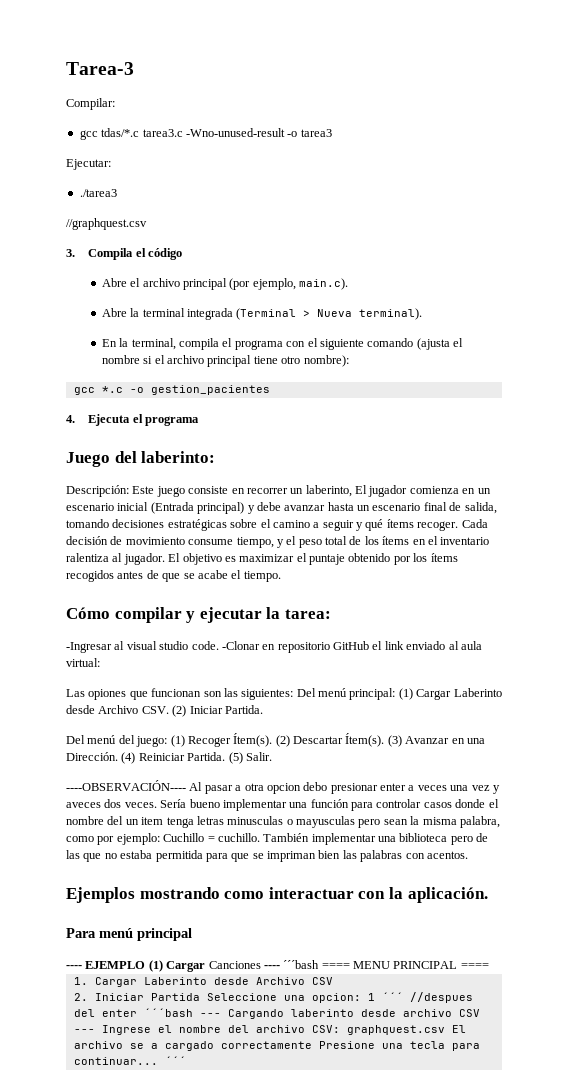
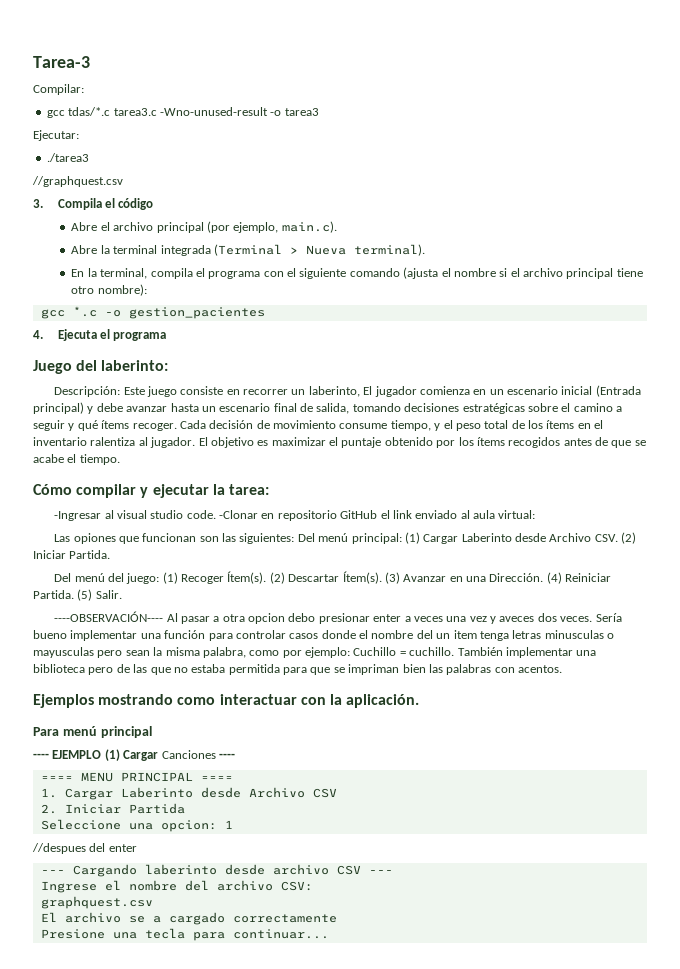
- ---- EJEMPLO (1) Cargar Canciones ---- ´´´bash ==== MENU PRINCIPAL ====
+ ---- EJEMPLO (1) Cargar Canciones ----
+ ==== MENU PRINCIPAL ====
- 2. Iniciar Partida Seleccione una opcion: 1 ´´´ //despues del enter ´´´bash --- Cargando laberinto desde archivo CSV --- Ingrese el nombre del archivo CSV: graphquest.csv El archivo se a cargado correctamente Presione una tecla para continuar... ´´´
+ 2. Iniciar Partida
+ Seleccione una opcion: 1
+ //despues del enter
+ --- Cargando laberinto desde archivo CSV ---
+ Ingrese el nombre del archivo CSV:
+ graphquest.csv
+ El archivo se a cargado correctamente
+ Presione una tecla para continuar...

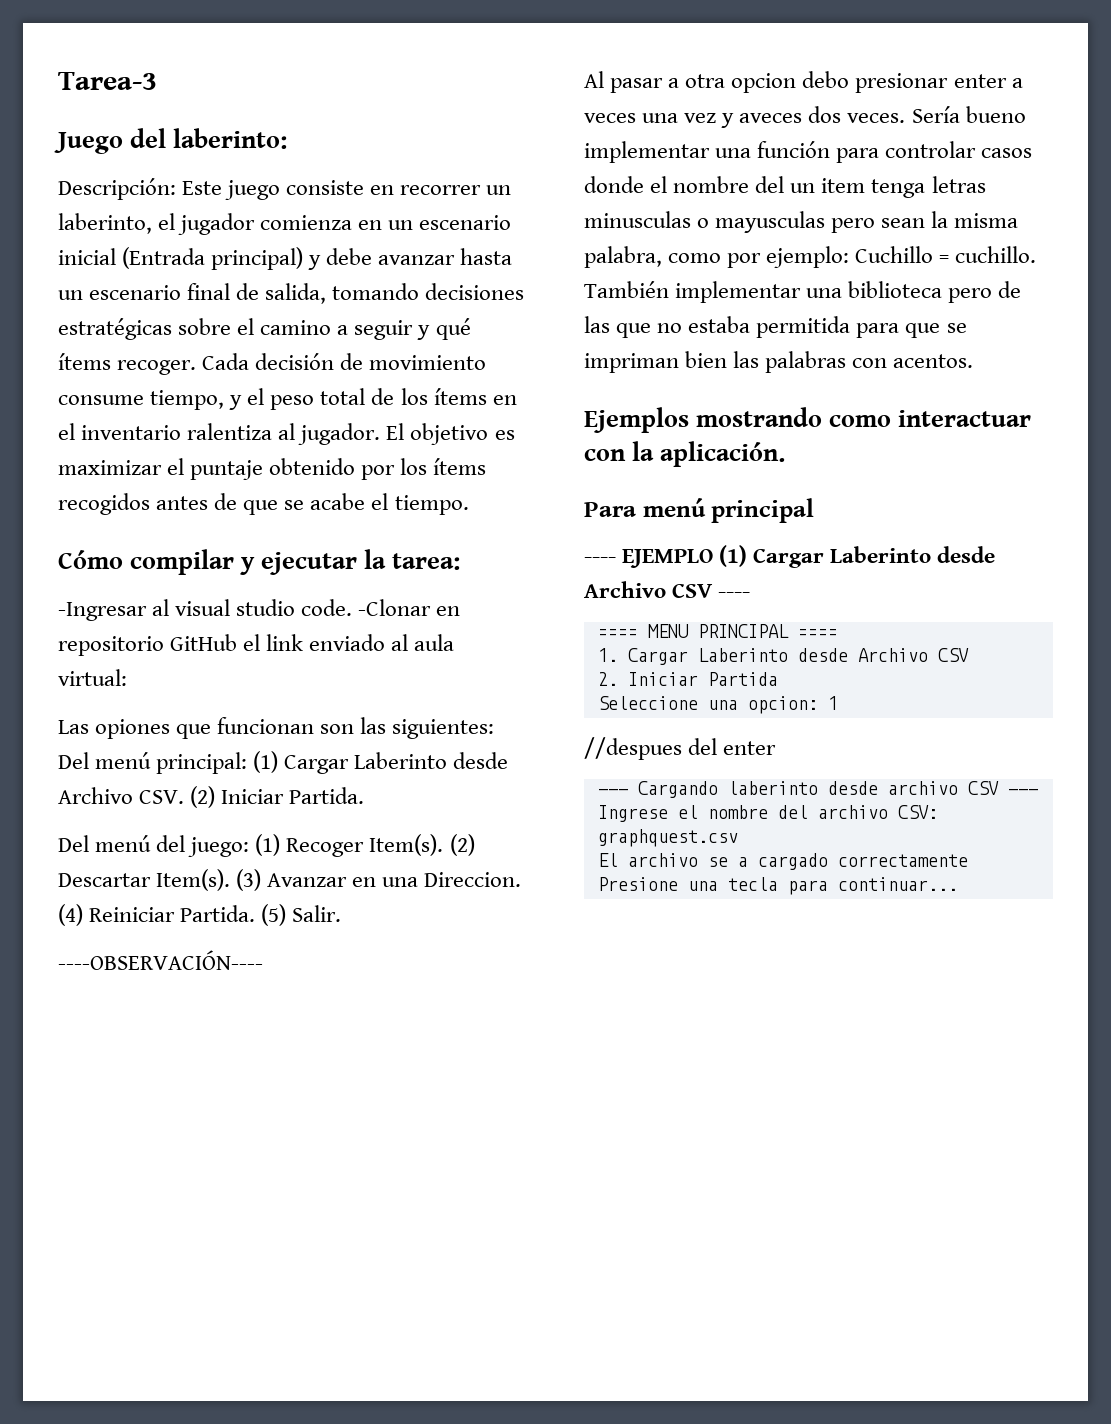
- Compilar:
- gcc tdas/*.c tarea3.c -Wno-unused-result -o tarea3
- Ejecutar:
- ./tarea3
- //graphquest.csv
- 3. Compila el código
- Abre el archivo principal (por ejemplo, main.c).
- Abre la terminal integrada (Terminal > Nueva terminal).
- En la terminal, compila el programa con el siguiente comando (ajusta el nombre si el archivo principal tiene otro nombre):
- gcc *.c -o gestion_pacientes
- 4. Ejecuta el programa
- Descripción: Este juego consiste en recorrer un laberinto, El jugador comienza en un escenario inicial (Entrada principal) y debe avanzar hasta un escenario final de salida, tomando decisiones estratégicas sobre el camino a seguir y qué ítems recoger.
+ Descripción: Este juego consiste en recorrer un laberinto, el jugador comienza en un escenario inicial (Entrada principal) y debe avanzar hasta un escenario final de salida, tomando decisiones estratégicas sobre el camino a seguir y qué ítems recoger.
- Del menú del juego: (1) Recoger Ítem(s).
+ Del menú del juego: (1) Recoger Item(s).
- (2) Descartar Ítem(s).
+ (2) Descartar Item(s).
- (3) Avanzar en una Dirección.
+ (3) Avanzar en una Direccion.
- ----OBSERVACIÓN---- Al pasar a otra opcion debo presionar enter a veces una vez y aveces dos veces.
+ ----OBSERVACIÓN----
+ Al pasar a otra opcion debo presionar enter a veces una vez y aveces dos veces.
- ---- EJEMPLO (1) Cargar Canciones ----
+ ---- EJEMPLO (1) Cargar Laberinto desde Archivo CSV ----

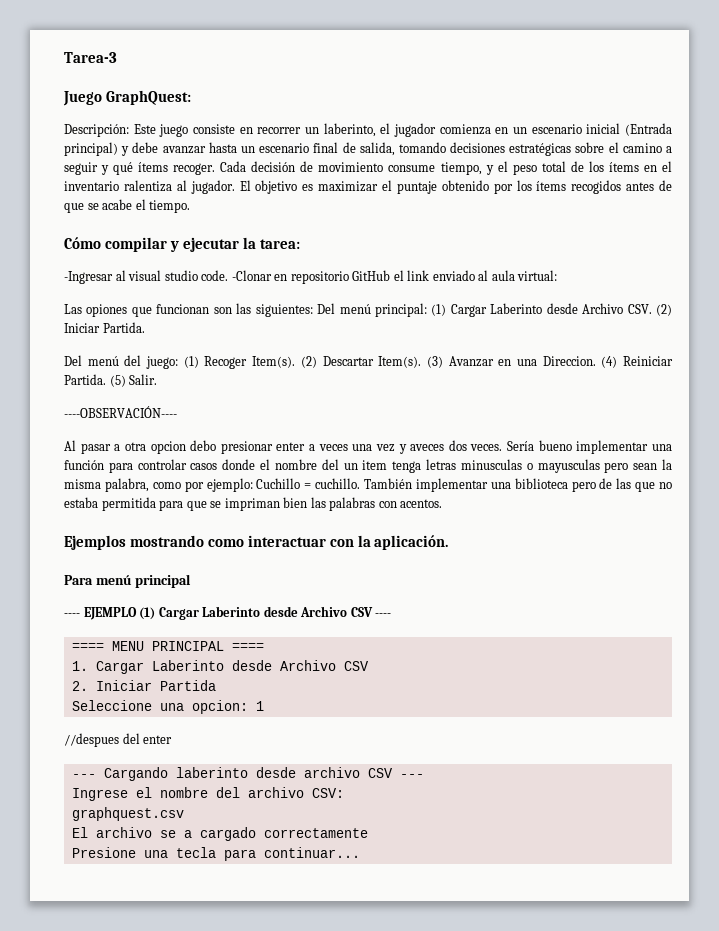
- Juego del laberinto:
+ Juego GraphQuest:

